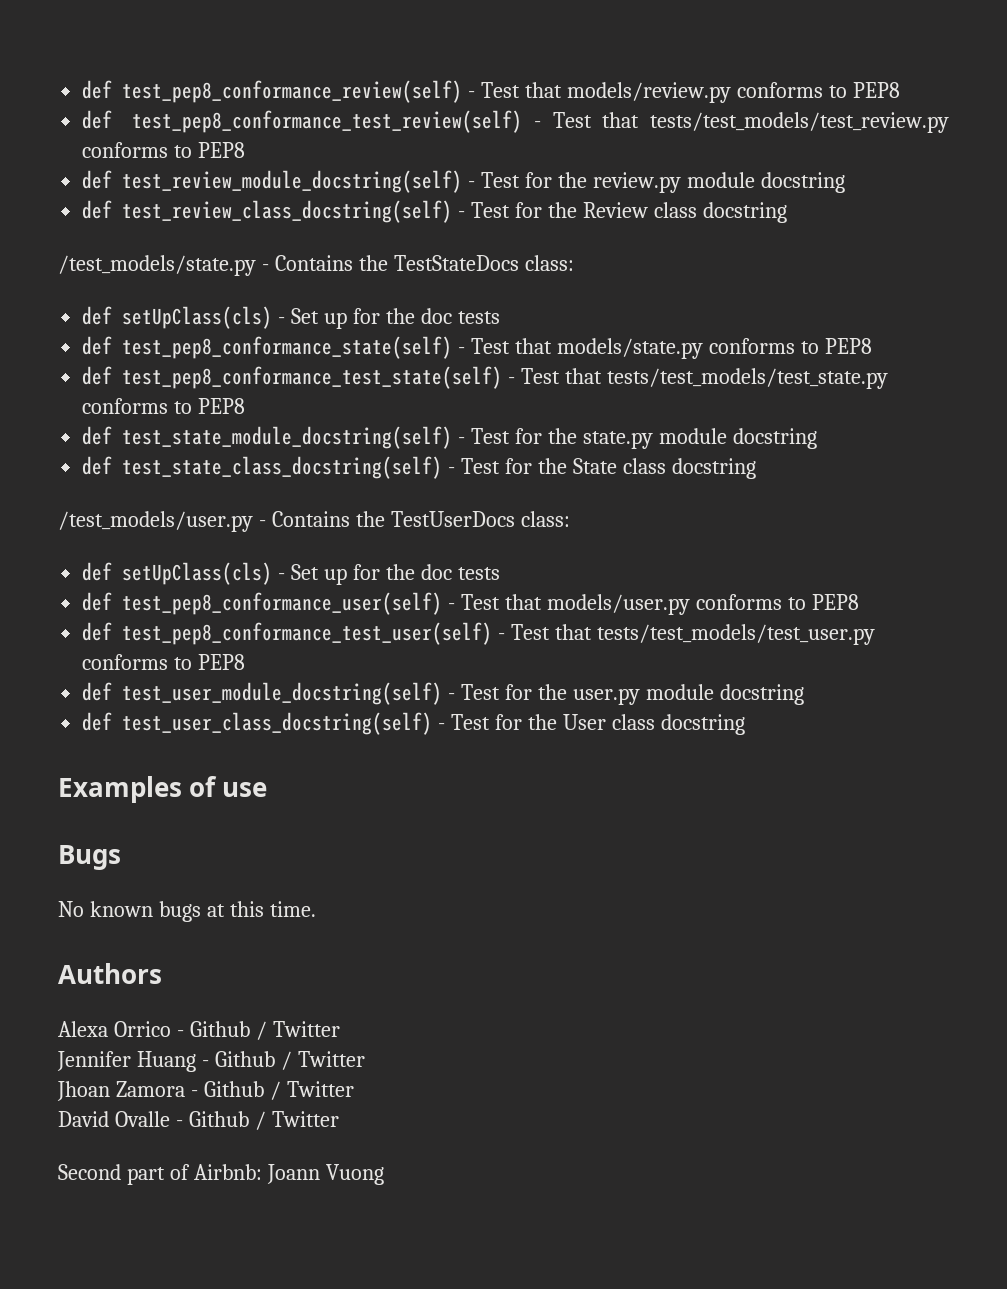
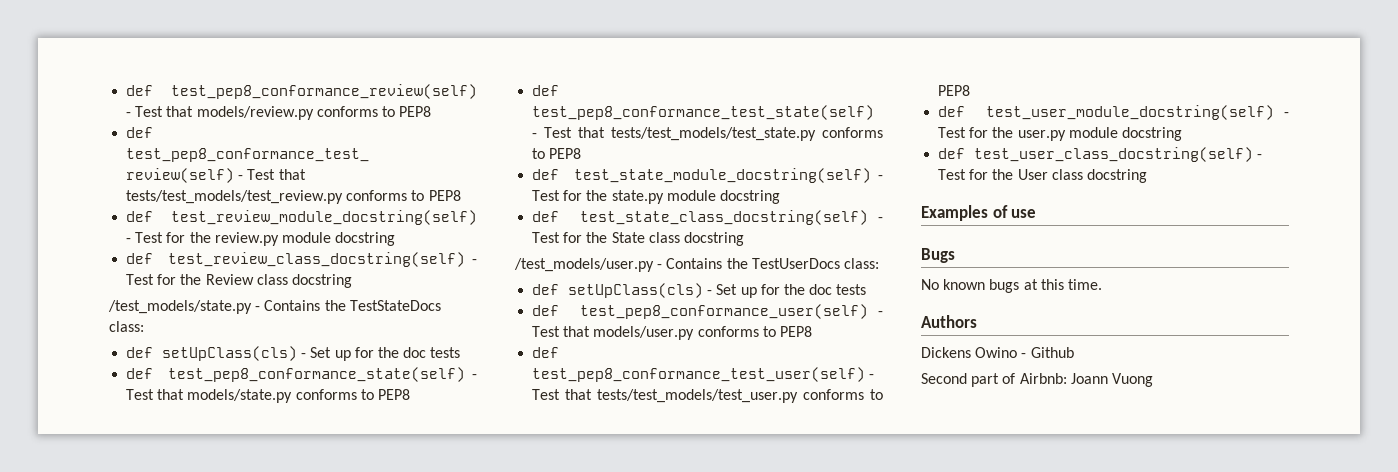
- Alexa Orrico - Github / Twitter
- Jennifer Huang - Github / Twitter
- Jhoan Zamora - Github / Twitter
- David Ovalle - Github / Twitter
+ Dickens Owino - Github

